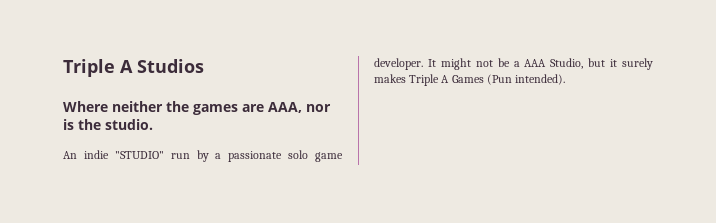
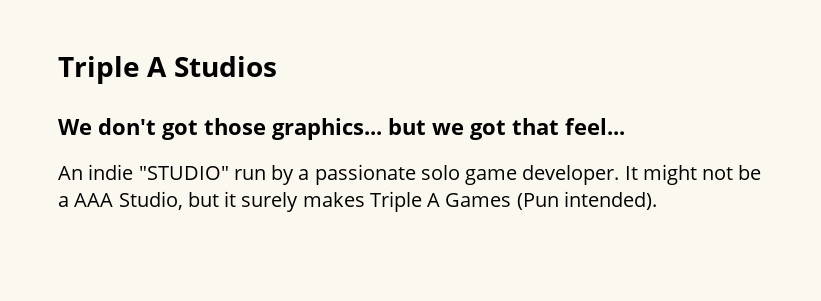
- Where neither the games are AAA, nor is the studio.
+ We don't got those graphics... but we got that feel...

